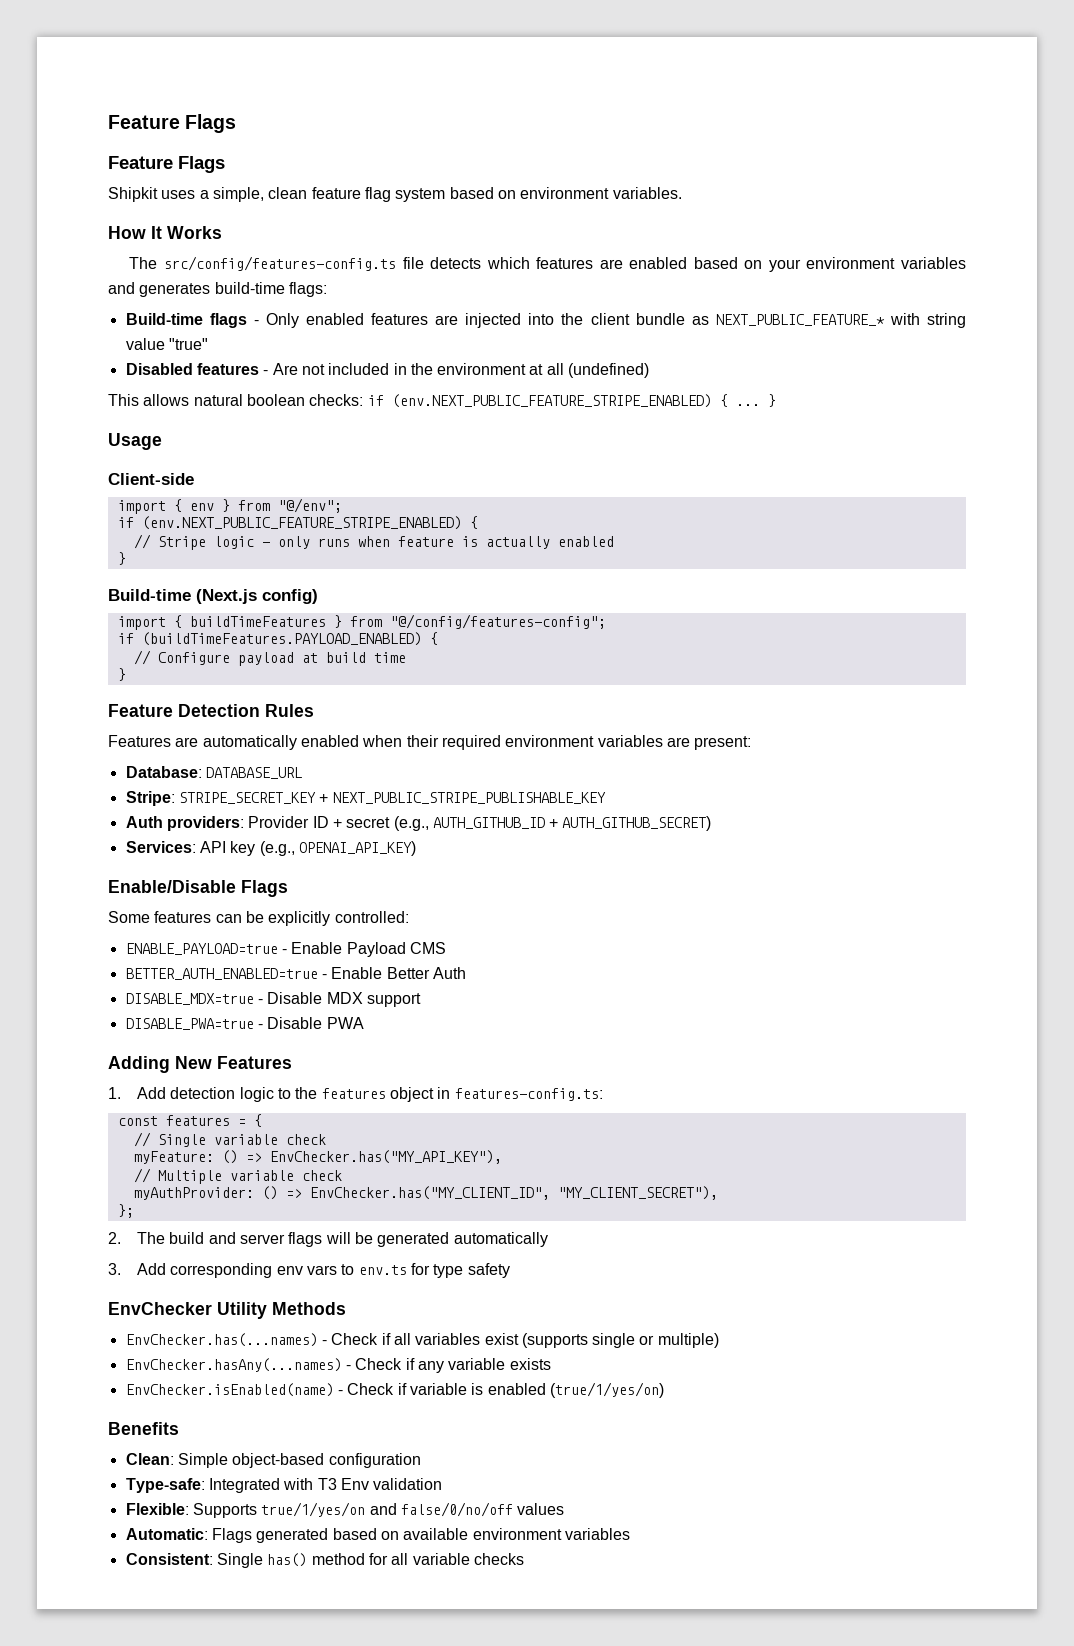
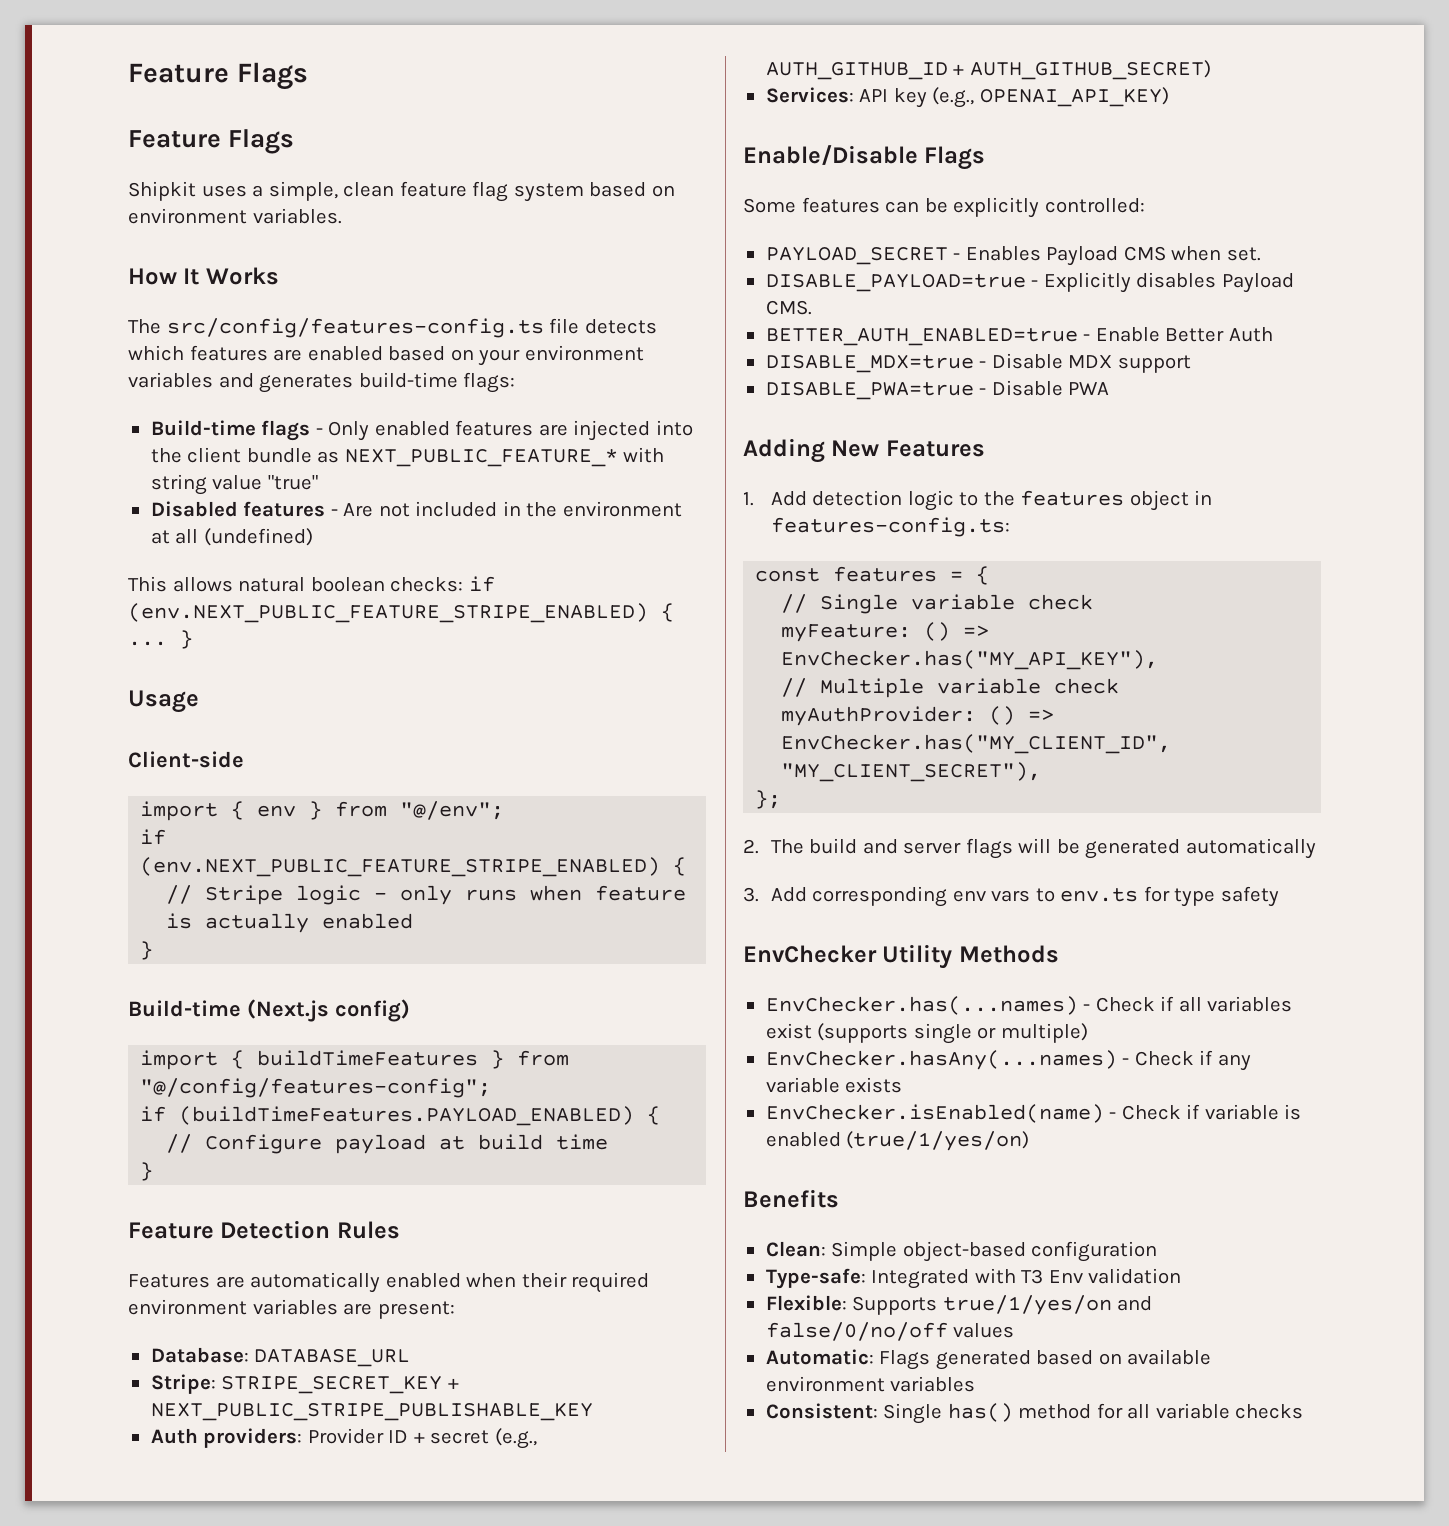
- ENABLE_PAYLOAD=true - Enable Payload CMS
+ PAYLOAD_SECRET - Enables Payload CMS when set.
+ DISABLE_PAYLOAD=true - Explicitly disables Payload CMS.

